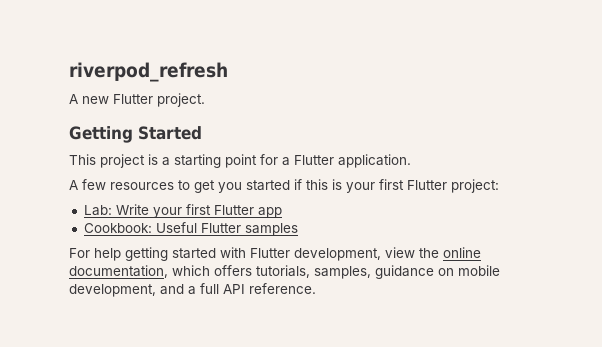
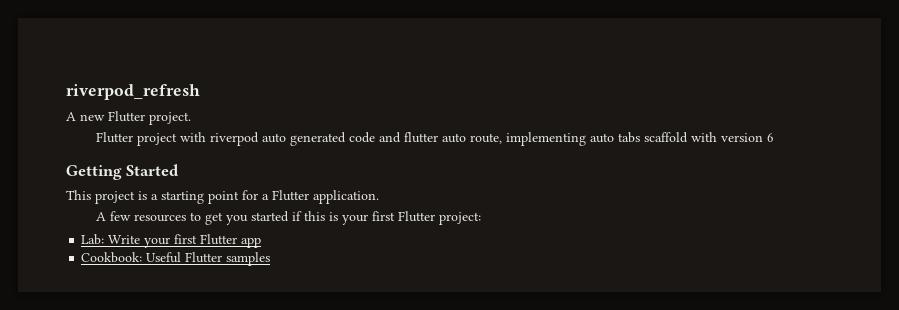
+ Flutter project with riverpod auto generated code and flutter auto route, implementing auto tabs scaffold with version 6
- For help getting started with Flutter development, view the online documentation, which offers tutorials, samples, guidance on mobile development, and a full API reference.

